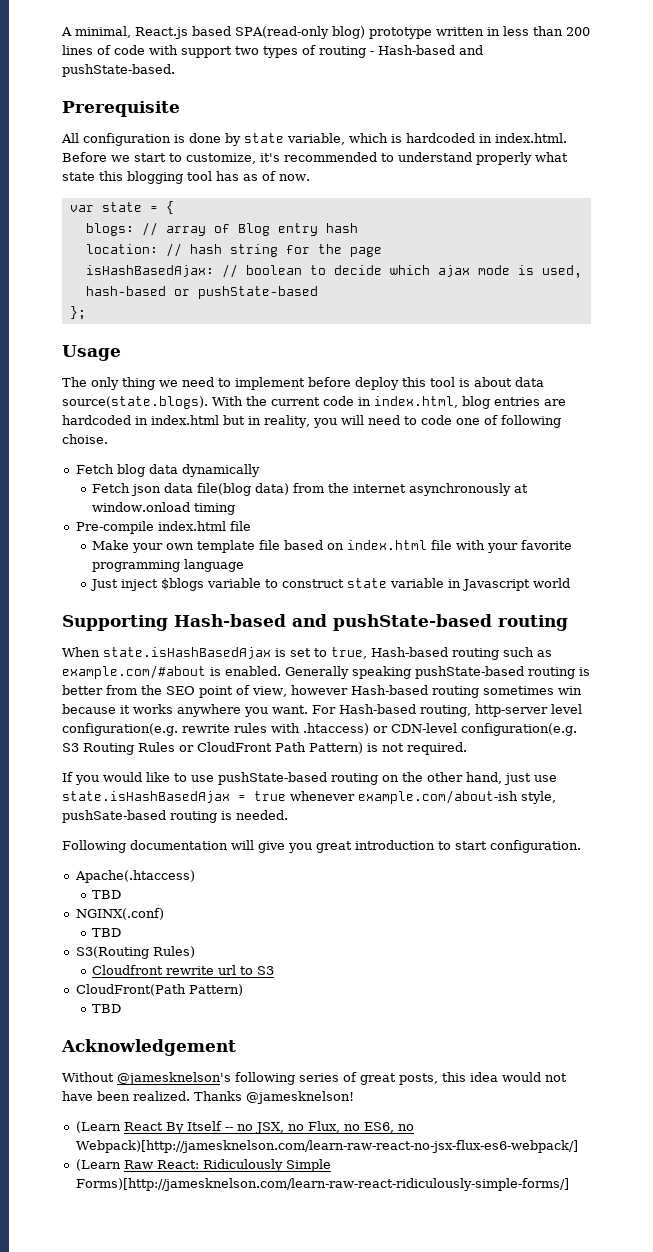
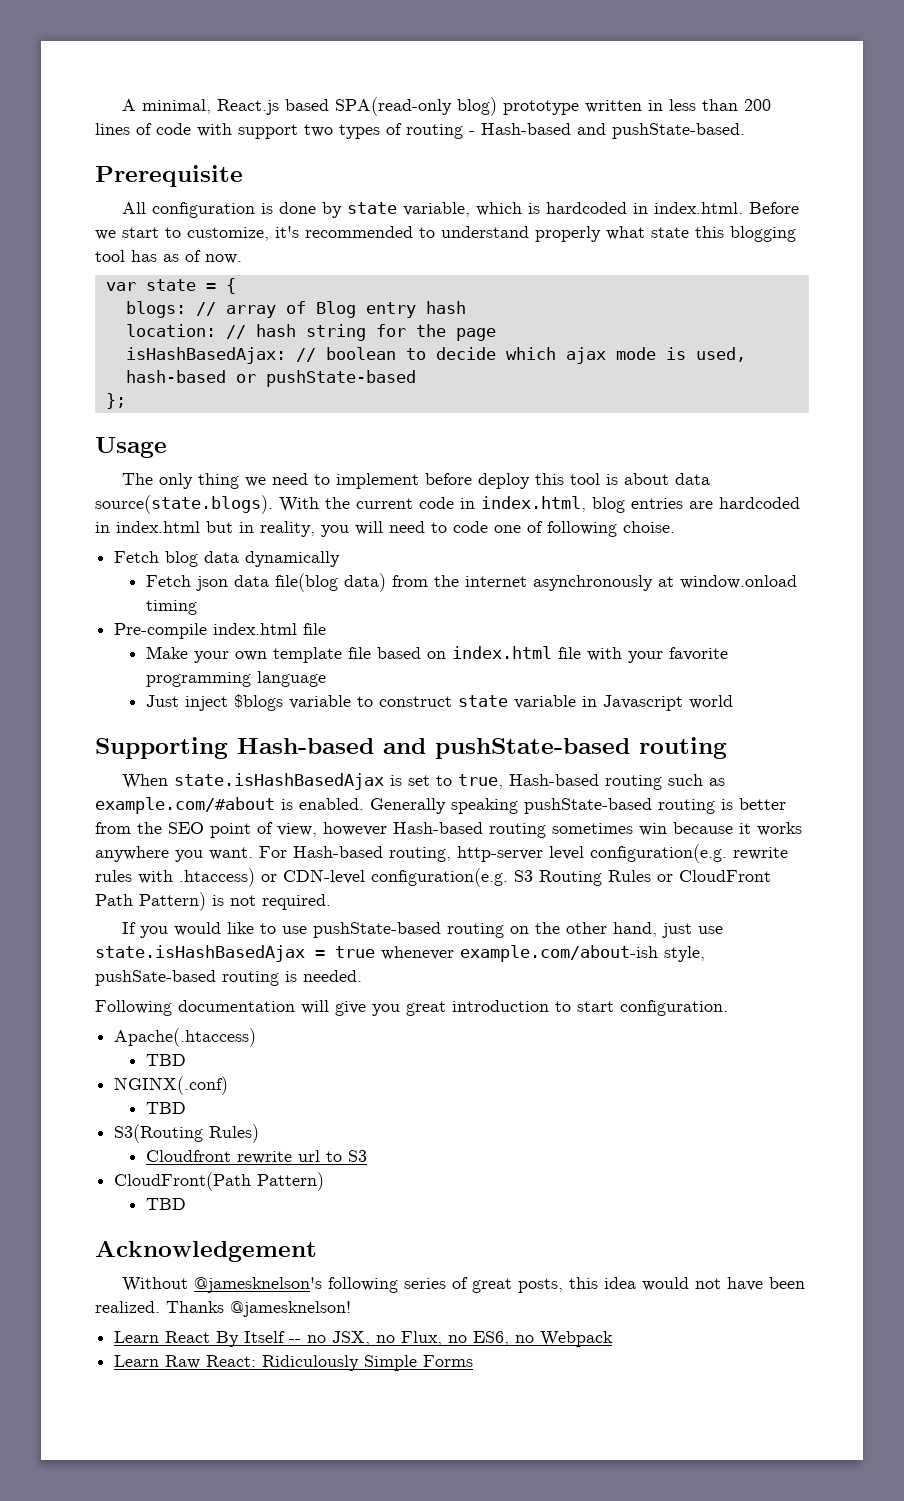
- (Learn React By Itself -- no JSX, no Flux, no ES6, no Webpack)[http://jamesknelson.com/learn-raw-react-no-jsx-flux-es6-webpack/]
- (Learn Raw React: Ridiculously Simple Forms)[http://jamesknelson.com/learn-raw-react-ridiculously-simple-forms/]
+ Learn React By Itself -- no JSX, no Flux, no ES6, no Webpack
+ Learn Raw React: Ridiculously Simple Forms

